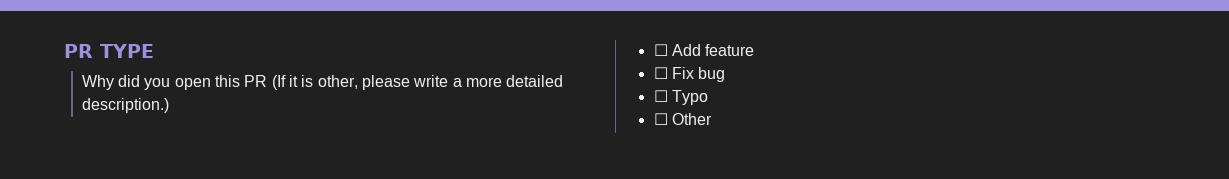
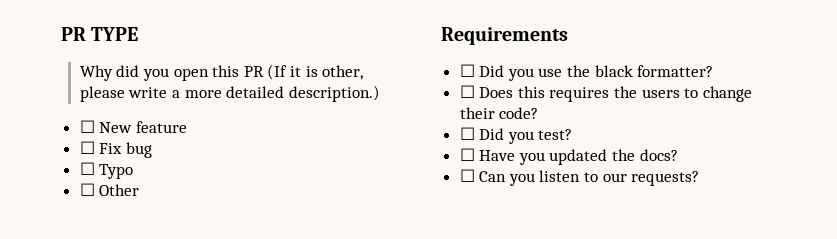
- ☐ Add feature
+ ☐ New feature
+ Requirements
+ ☐ Did you use the black formatter?
+ ☐ Does this requires the users to change their code?
+ ☐ Did you test?
+ ☐ Have you updated the docs?
+ ☐ Can you listen to our requests?

